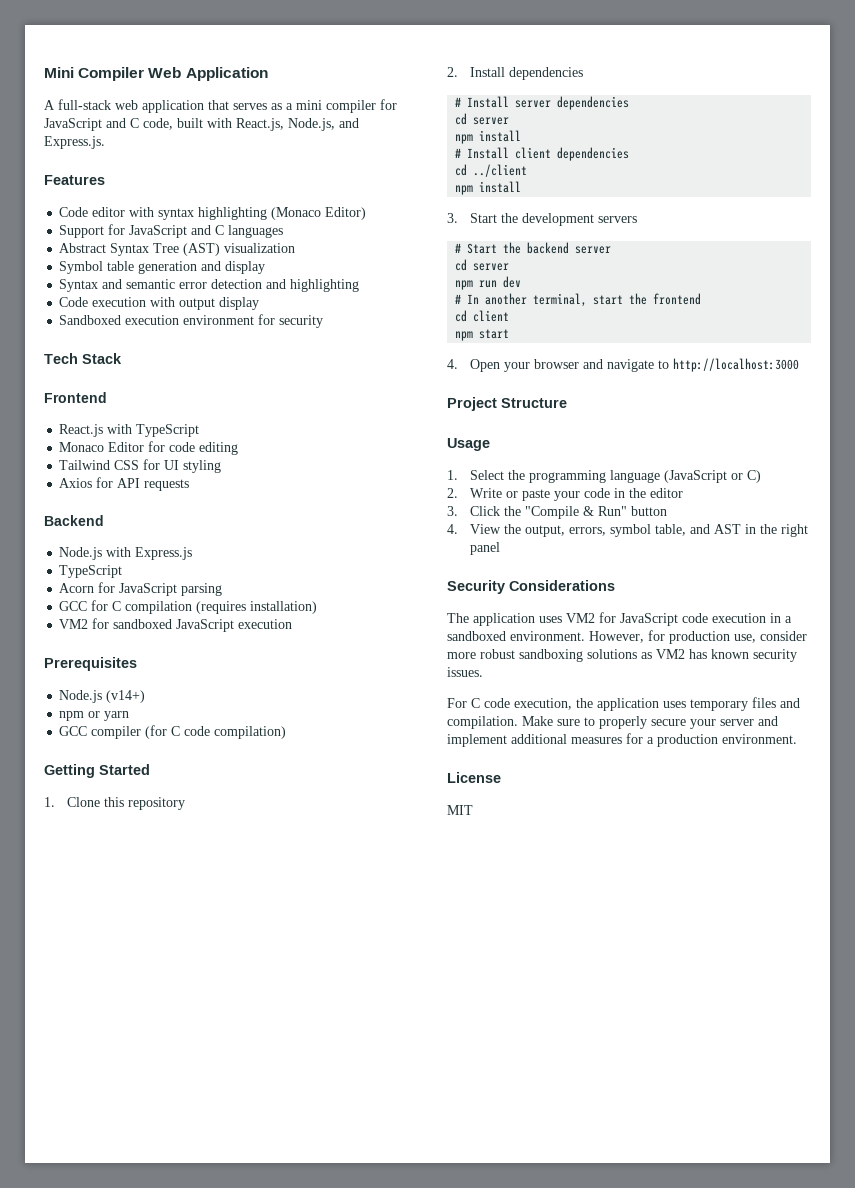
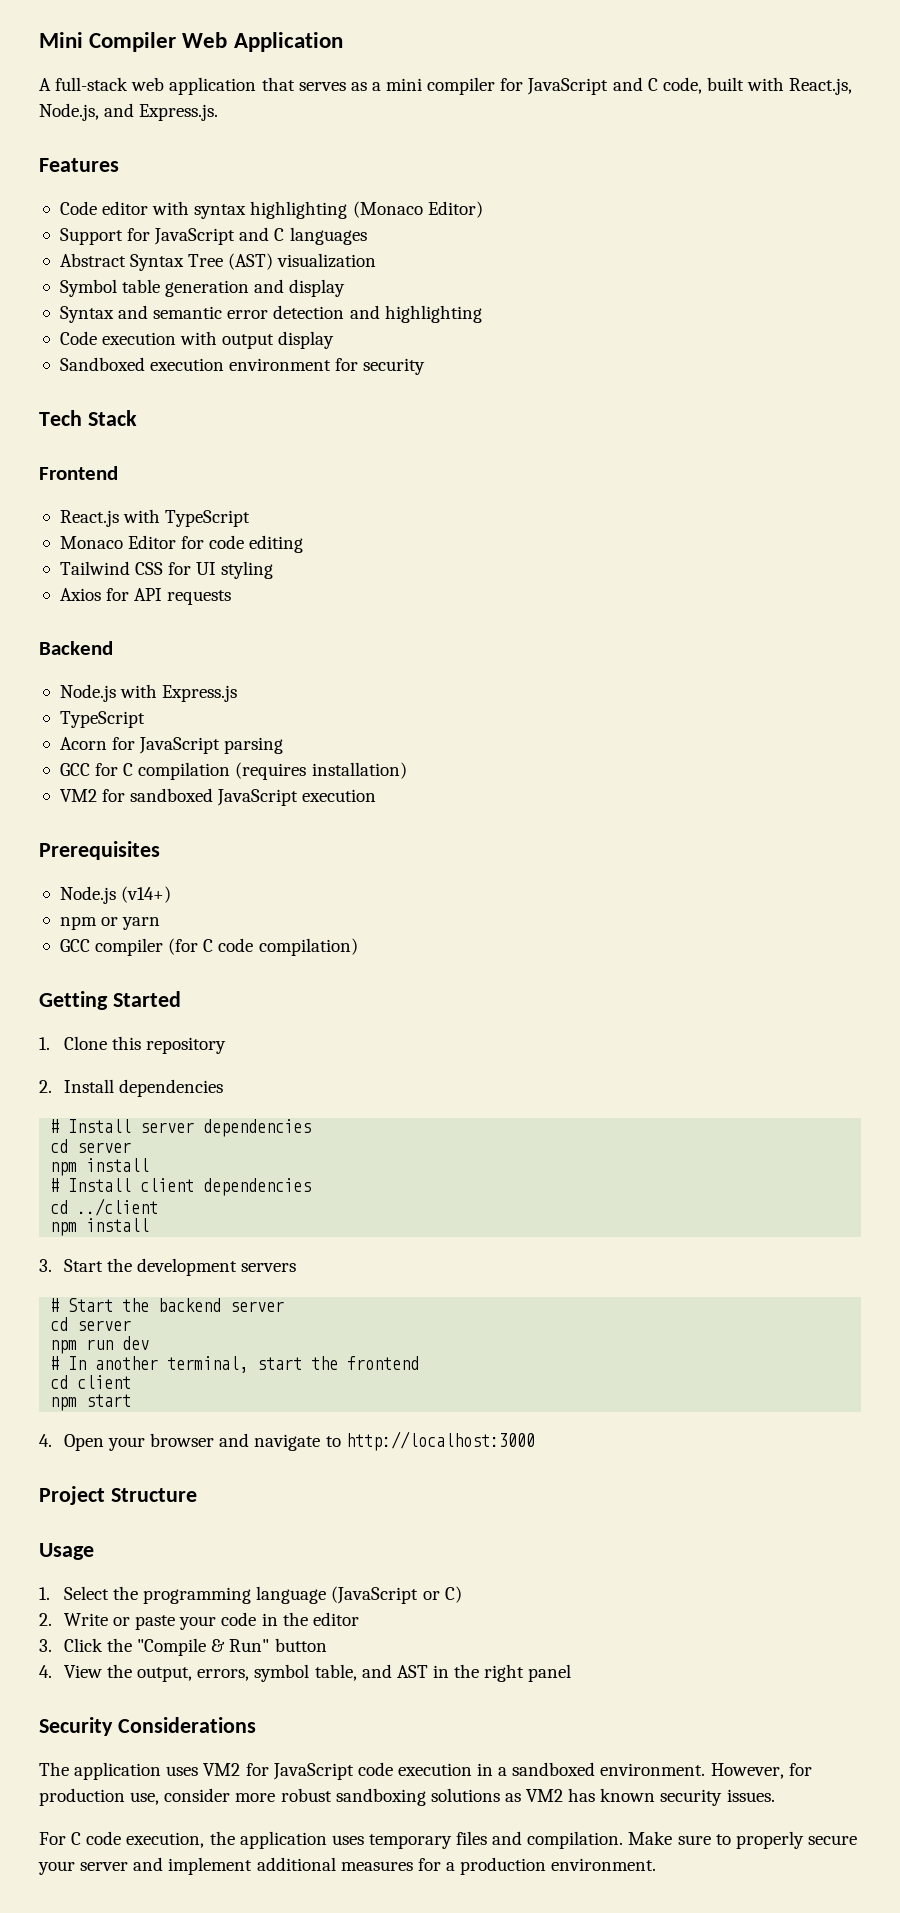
- License
- MIT

